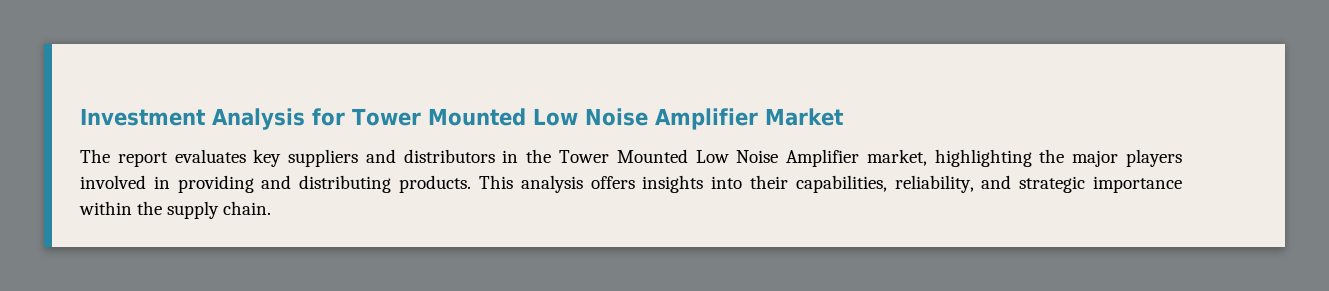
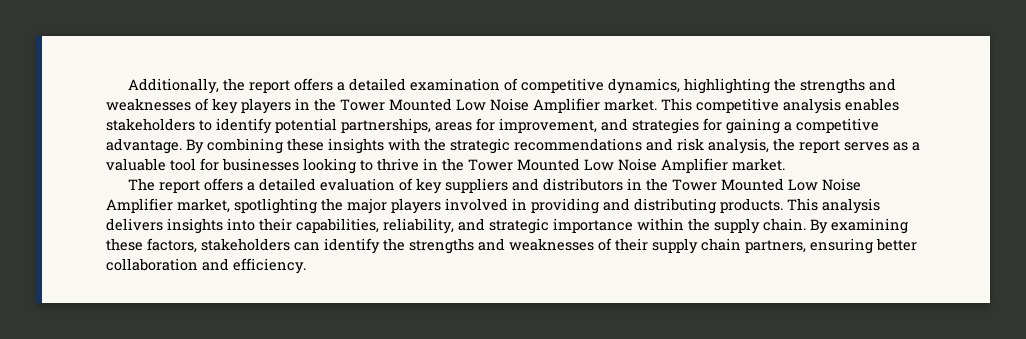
- Investment Analysis for Tower Mounted Low Noise Amplifier Market
- The report evaluates key suppliers and distributors in the Tower Mounted Low Noise Amplifier market, highlighting the major players involved in providing and distributing products.
+ Additionally, the report offers a detailed examination of competitive dynamics, highlighting the strengths and weaknesses of key players in the Tower Mounted Low Noise Amplifier market. This competitive analysis enables stakeholders to identify potential partnerships, areas for improvement, and strategies for gaining a competitive advantage. By combining these insights with the strategic recommendations and risk analysis, the report serves as a valuable tool for businesses looking to thrive in the Tower Mounted Low Noise Amplifier market.
+ The report offers a detailed evaluation of key suppliers and distributors in the Tower Mounted Low Noise Amplifier market, spotlighting the major players involved in providing and distributing products.
- This analysis offers insights into their capabilities, reliability, and strategic importance within the supply chain.
+ This analysis delivers insights into their capabilities, reliability, and strategic importance within the supply chain.
+ By examining these factors, stakeholders can identify the strengths and weaknesses of their supply chain partners, ensuring better collaboration and efficiency.

